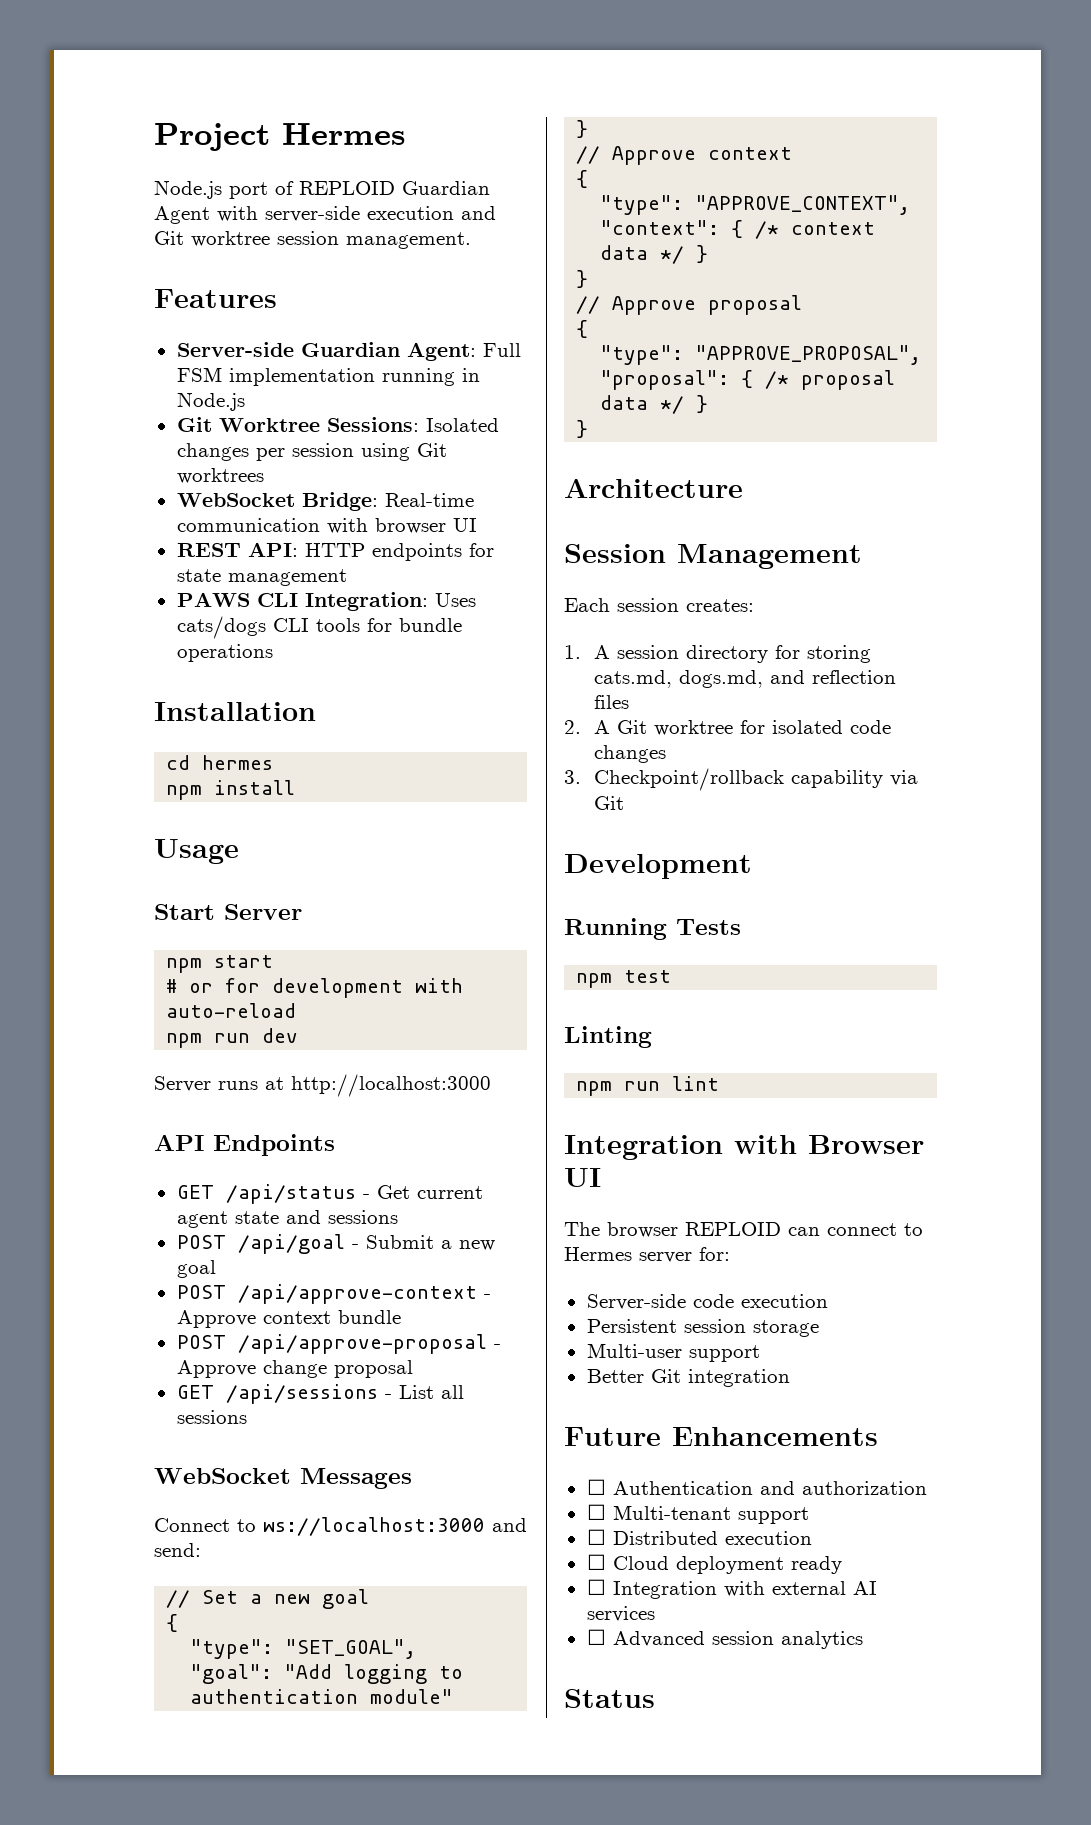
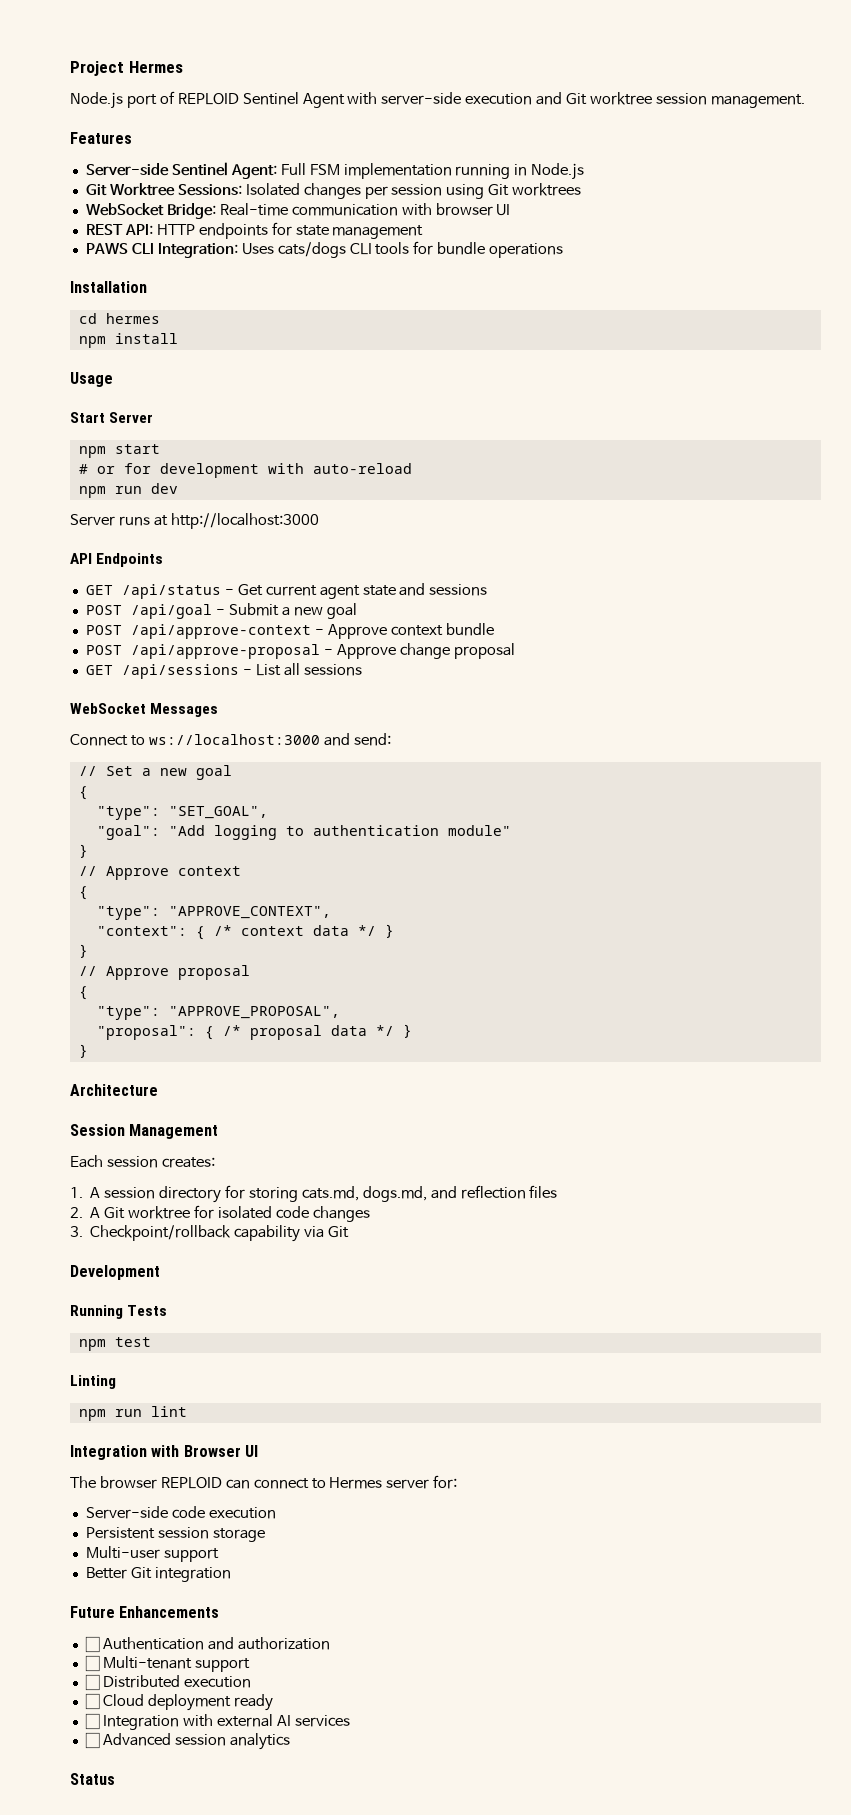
- Node.js port of REPLOID Guardian Agent with server-side execution and Git worktree session management.
+ Node.js port of REPLOID Sentinel Agent with server-side execution and Git worktree session management.
- Server-side Guardian Agent: Full FSM implementation running in Node.js
+ Server-side Sentinel Agent: Full FSM implementation running in Node.js

